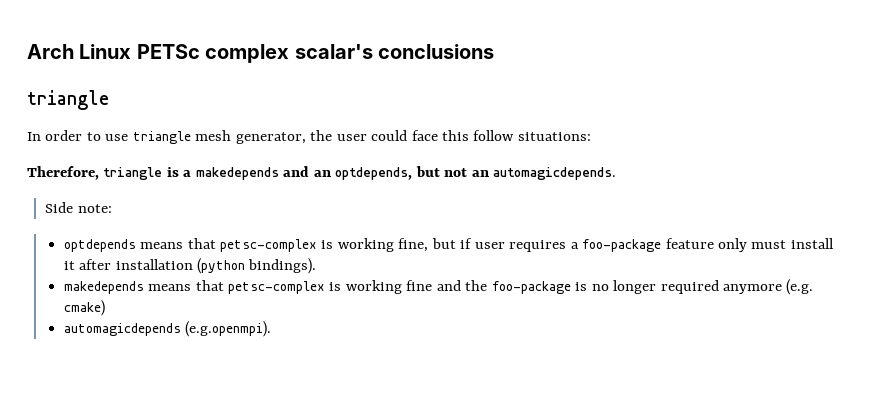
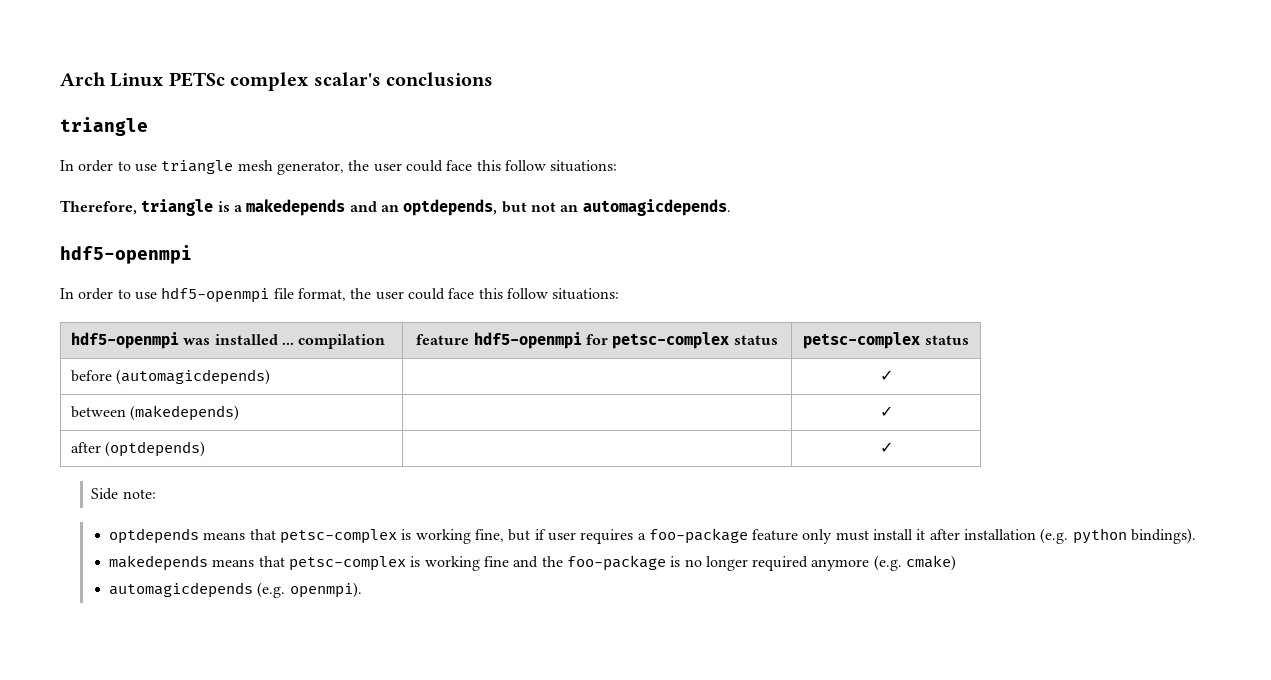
  Therefore, triangle is a makedepends and an optdepends, but not an automagicdepends.
+ hdf5-openmpi
+ In order to use hdf5-openmpi file format, the user could face this follow situations:
+ hdf5-openmpi was installed ... compilation | feature hdf5-openmpi for petsc-complex status | petsc-complex status
+ before (automagicdepends) | | ✓
+ between (makedepends) | | ✓
+ after (optdepends) | | ✓
- optdepends means that petsc-complex is working fine, but if user requires a foo-package feature only must install it after installation (python bindings).
+ optdepends means that petsc-complex is working fine, but if user requires a foo-package feature only must install it after installation (e.g. python bindings).
- automagicdepends (e.g.openmpi).
+ automagicdepends (e.g. openmpi).

